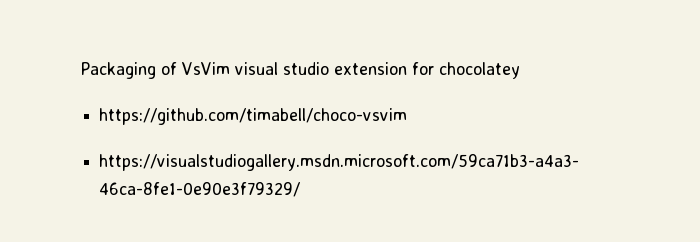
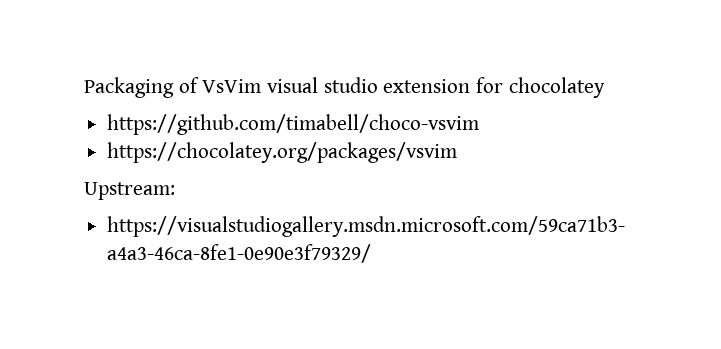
+ https://chocolatey.org/packages/vsvim
+ Upstream:

